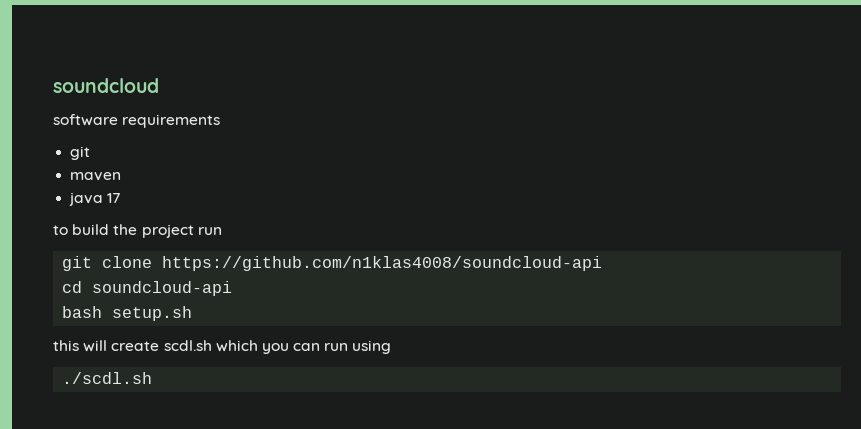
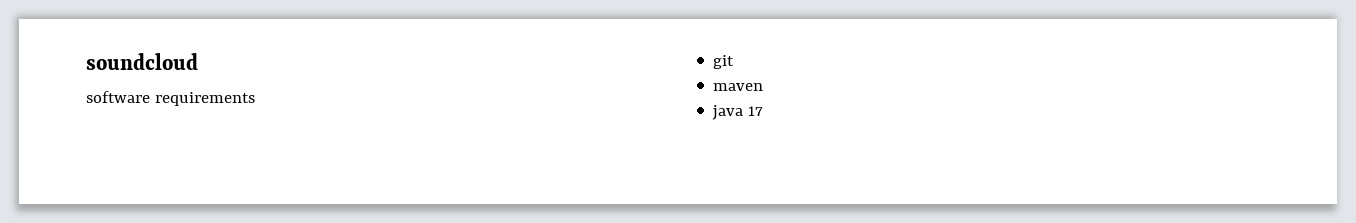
- to build the project run
- git clone https://github.com/n1klas4008/soundcloud-api
- cd soundcloud-api
- bash setup.sh
- this will create scdl.sh which you can run using
- ./scdl.sh

